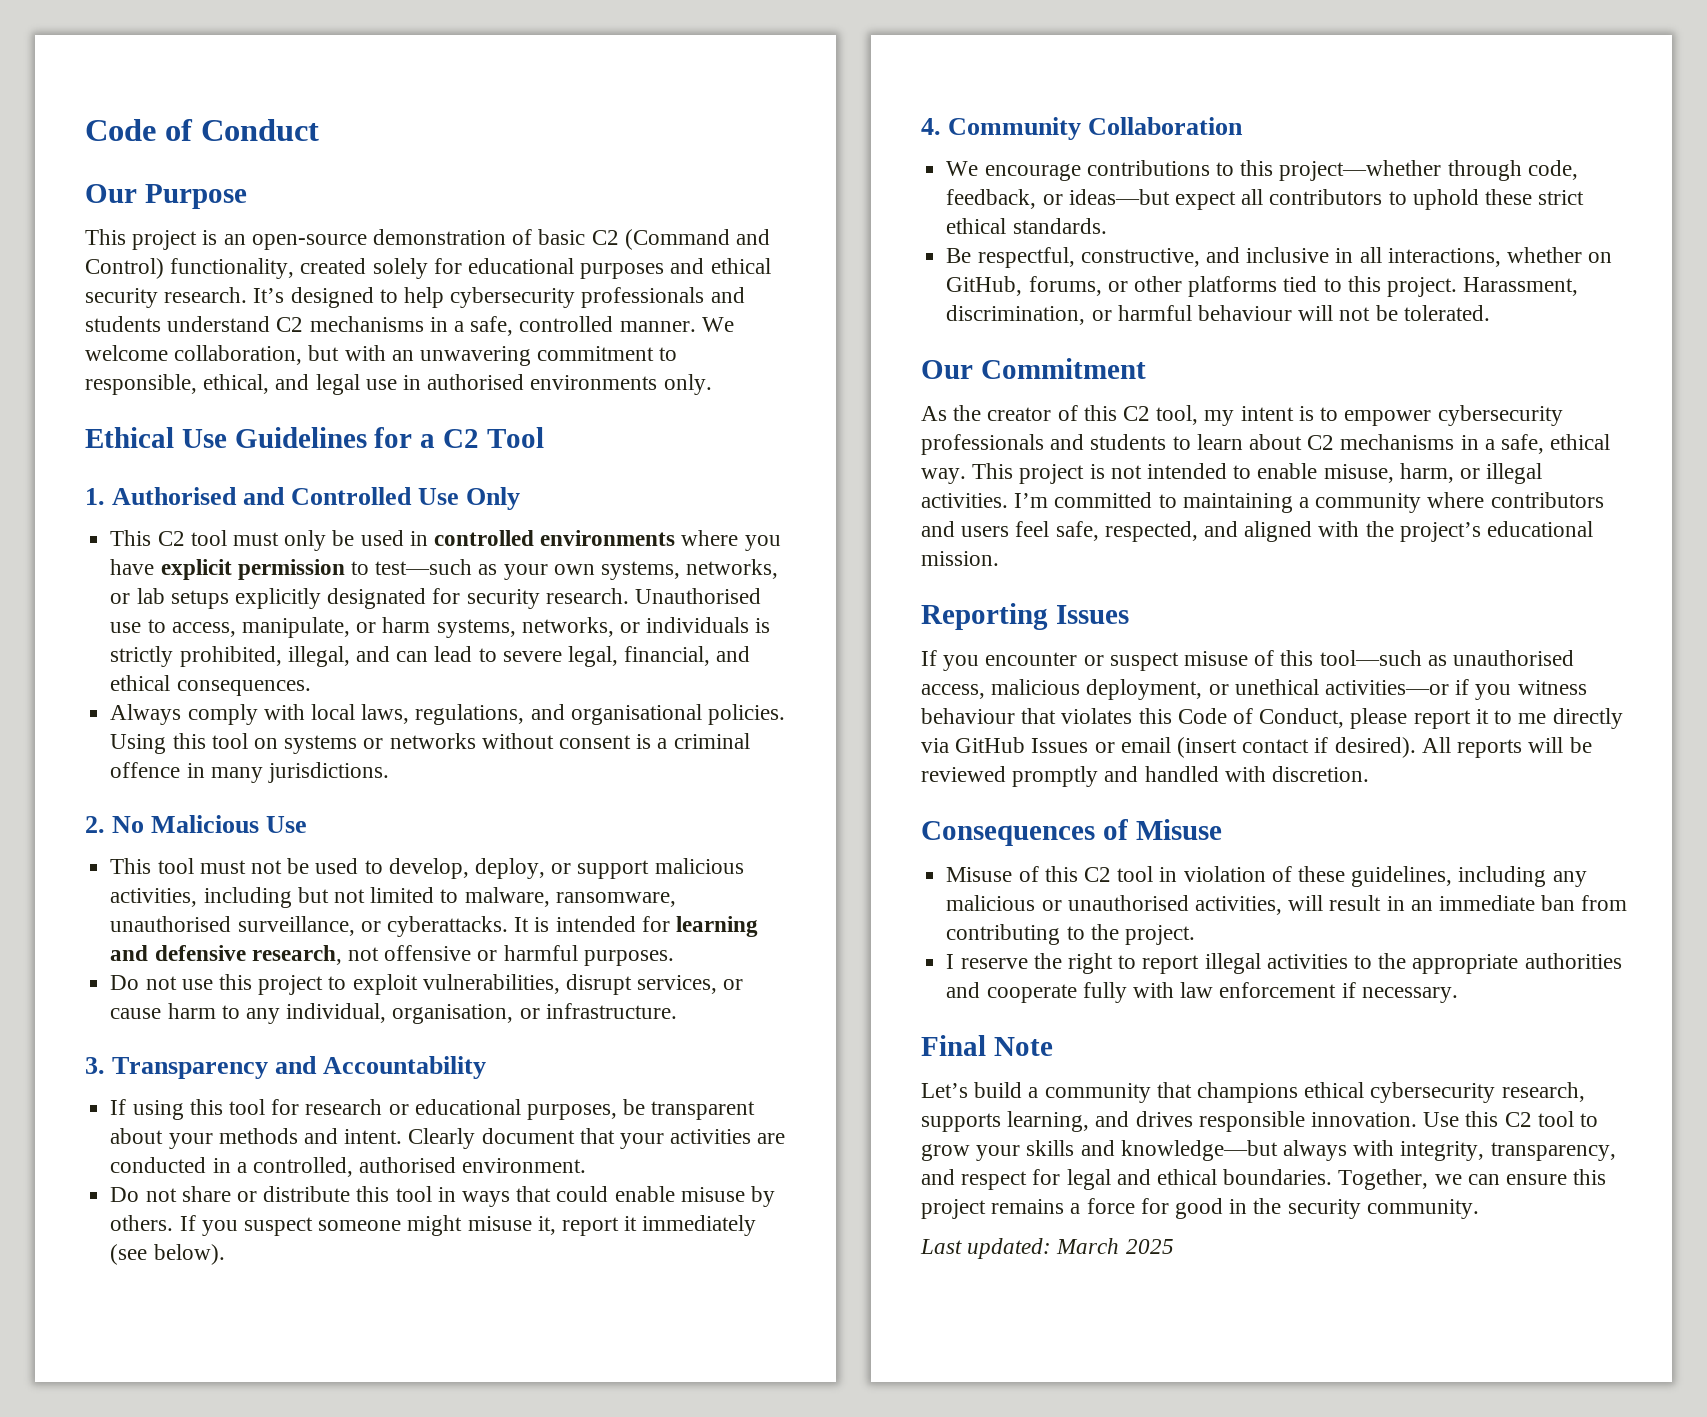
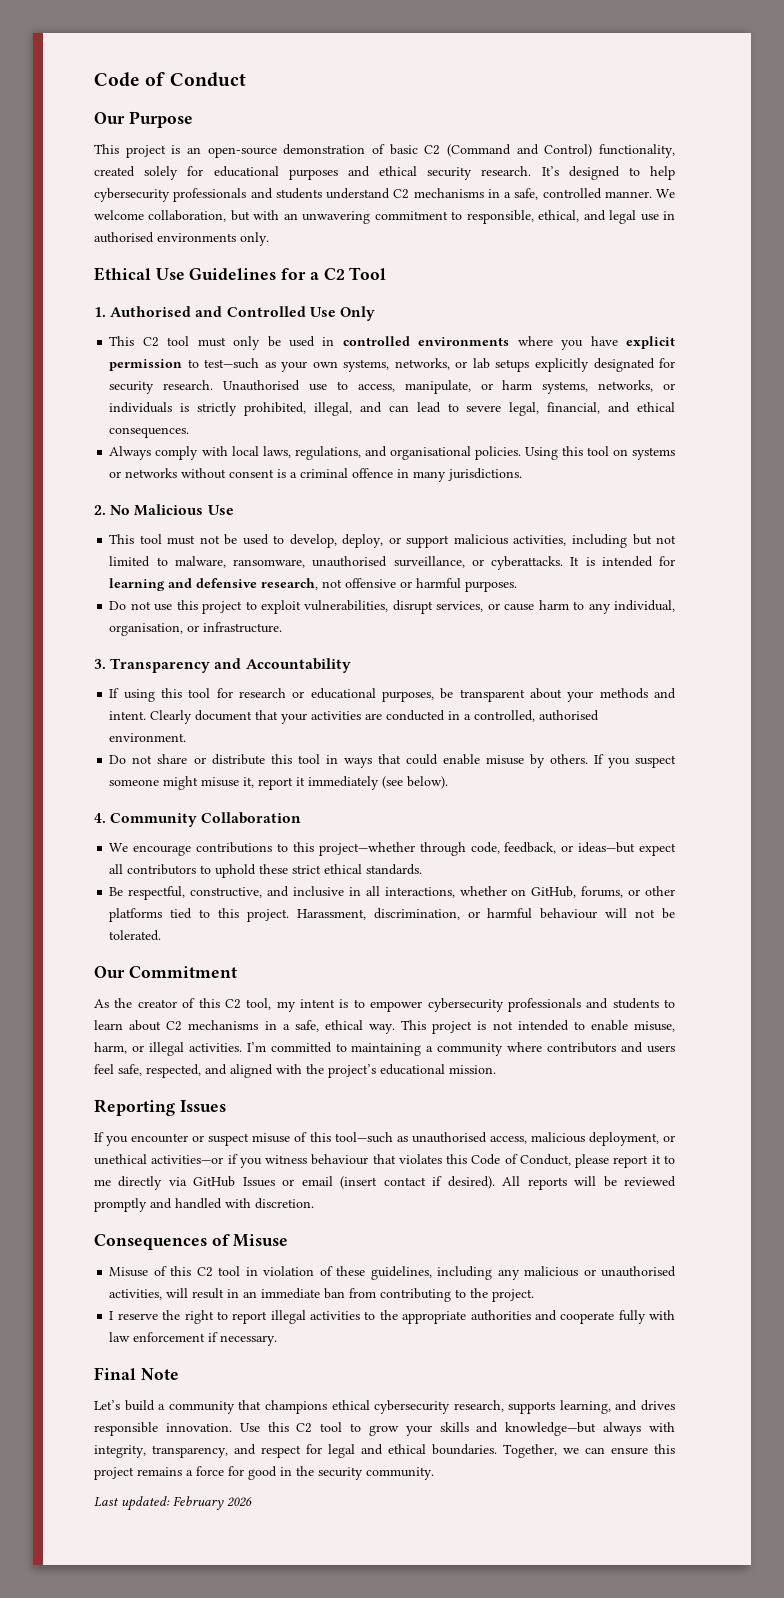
- Last updated: March 2025
+ Last updated: February 2026

